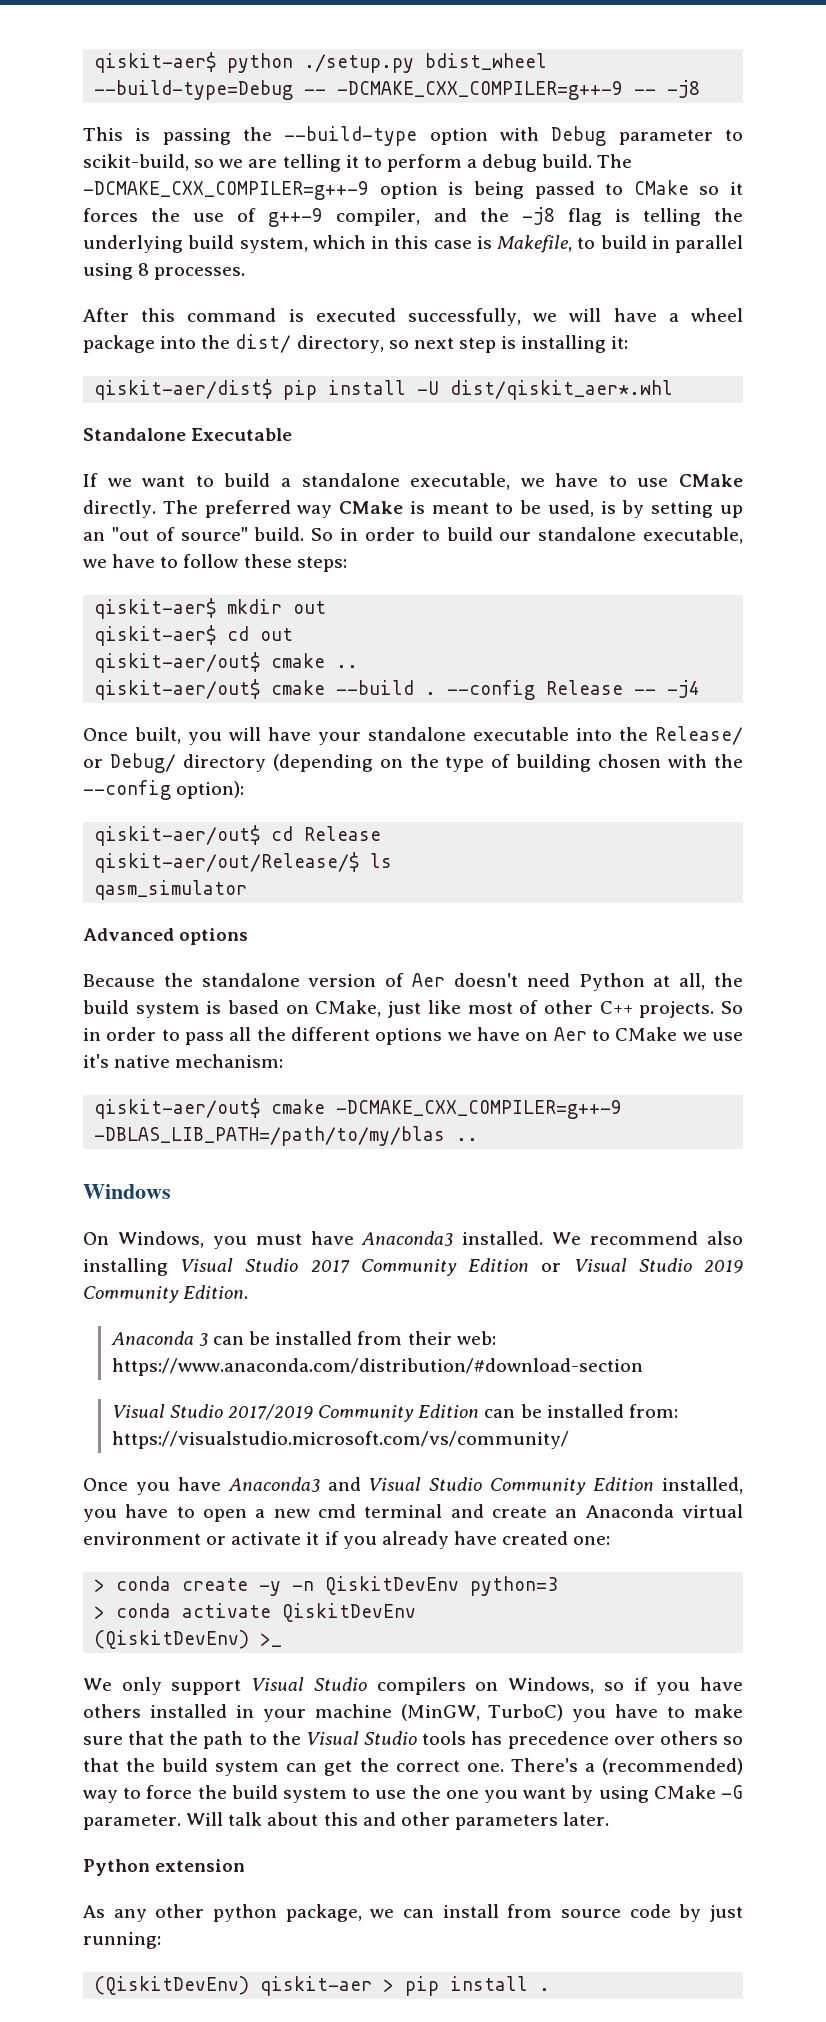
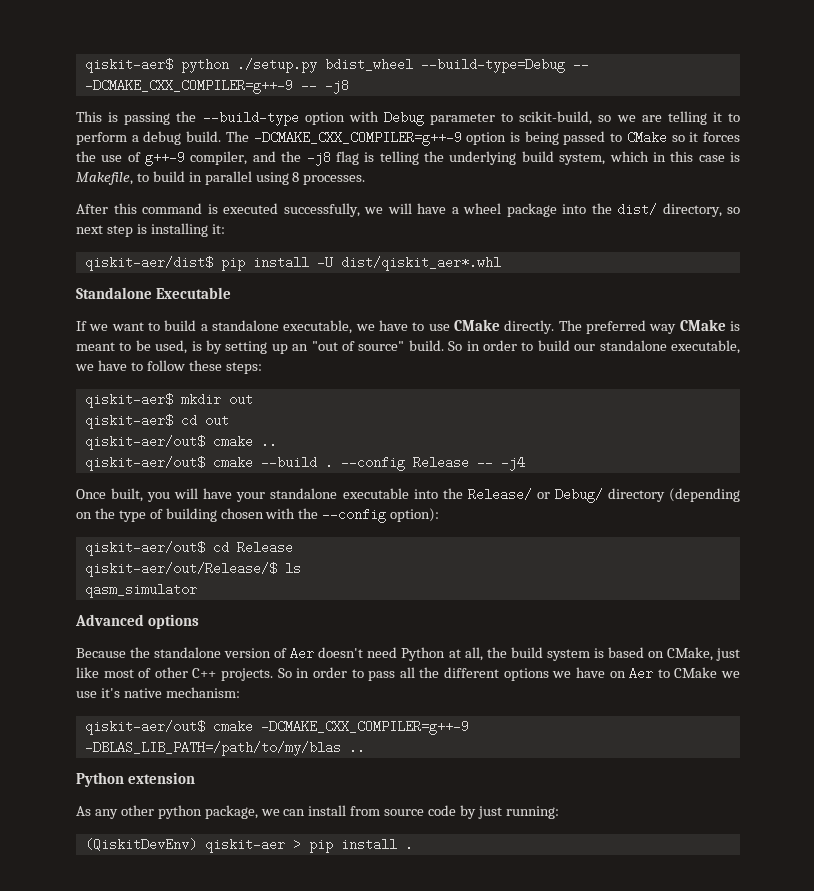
- Windows
- On Windows, you must have Anaconda3 installed. We recommend also installing Visual Studio 2017 Community Edition or Visual Studio 2019 Community Edition.
- Anaconda 3 can be installed from their web: https://www.anaconda.com/distribution/#download-section
- Visual Studio 2017/2019 Community Edition can be installed from: https://visualstudio.microsoft.com/vs/community/
- Once you have Anaconda3 and Visual Studio Community Edition installed, you have to open a new cmd terminal and create an Anaconda virtual environment or activate it if you already have created one:
- > conda create -y -n QiskitDevEnv python=3
- > conda activate QiskitDevEnv
- (QiskitDevEnv) >_
- We only support Visual Studio compilers on Windows, so if you have others installed in your machine (MinGW, TurboC) you have to make sure that the path to the Visual Studio tools has precedence over others so that the build system can get the correct one. There's a (recommended) way to force the build system to use the one you want by using CMake -G parameter. Will talk about this and other parameters later.

